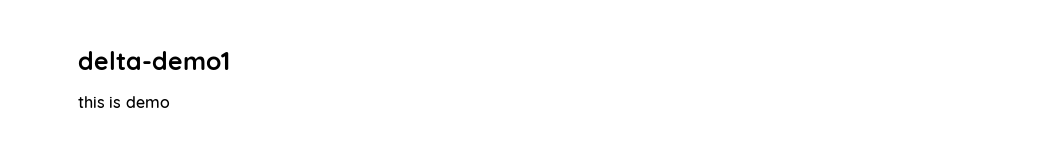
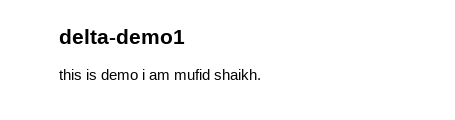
- this is demo
+ this is demo i am mufid shaikh.

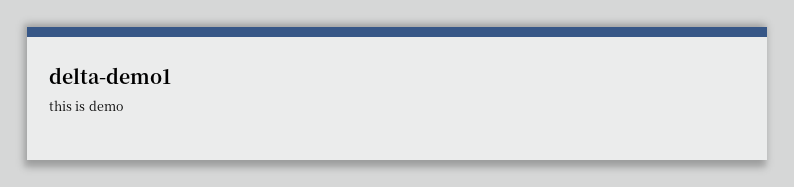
- this is demo i am mufid shaikh.
+ this is demo

